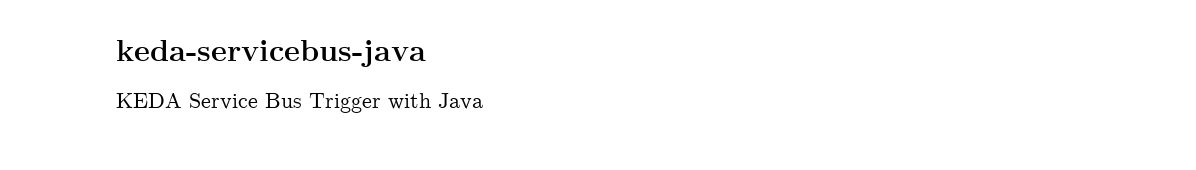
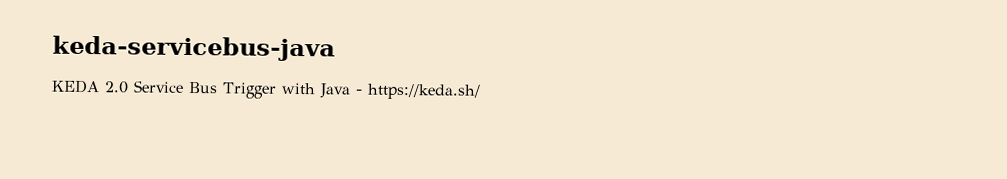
- KEDA Service Bus Trigger with Java
+ KEDA 2.0 Service Bus Trigger with Java - https://keda.sh/

